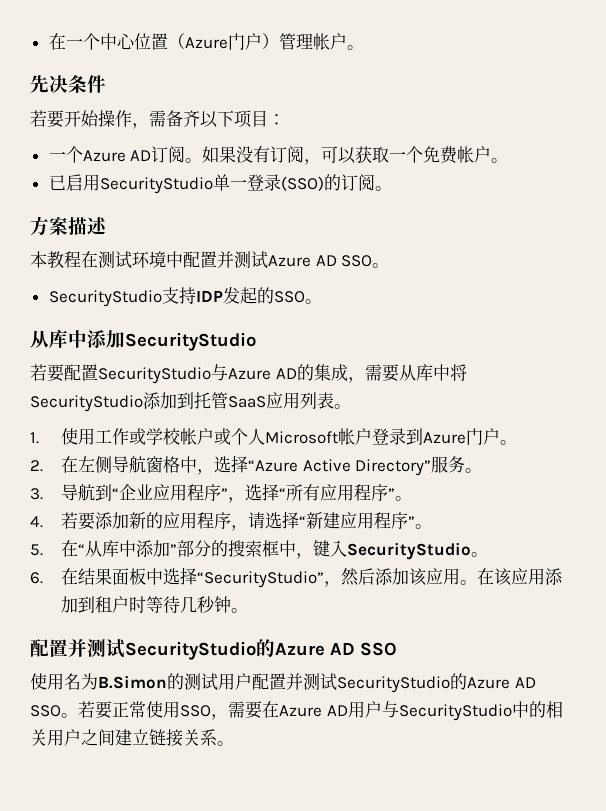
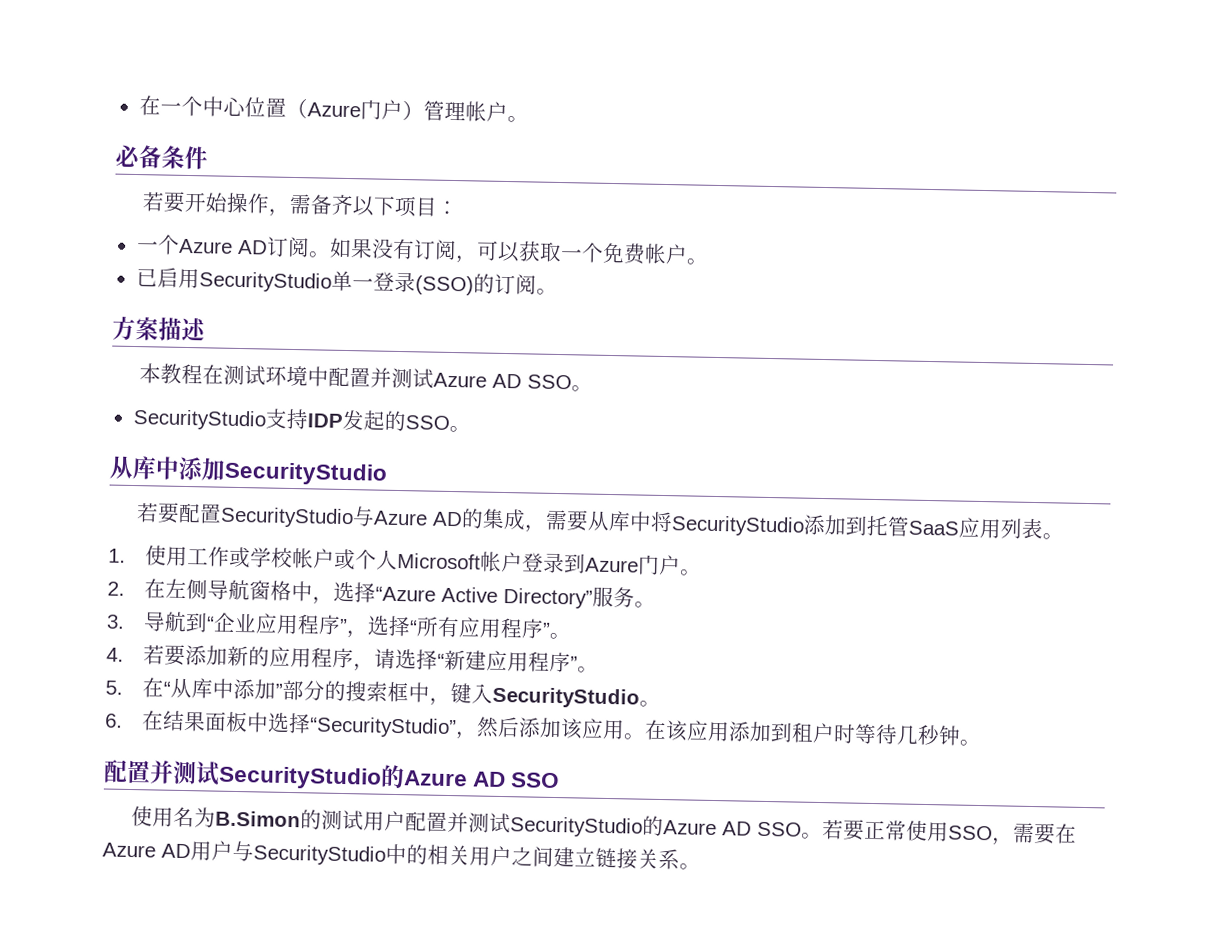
- 先决条件
+ 必备条件

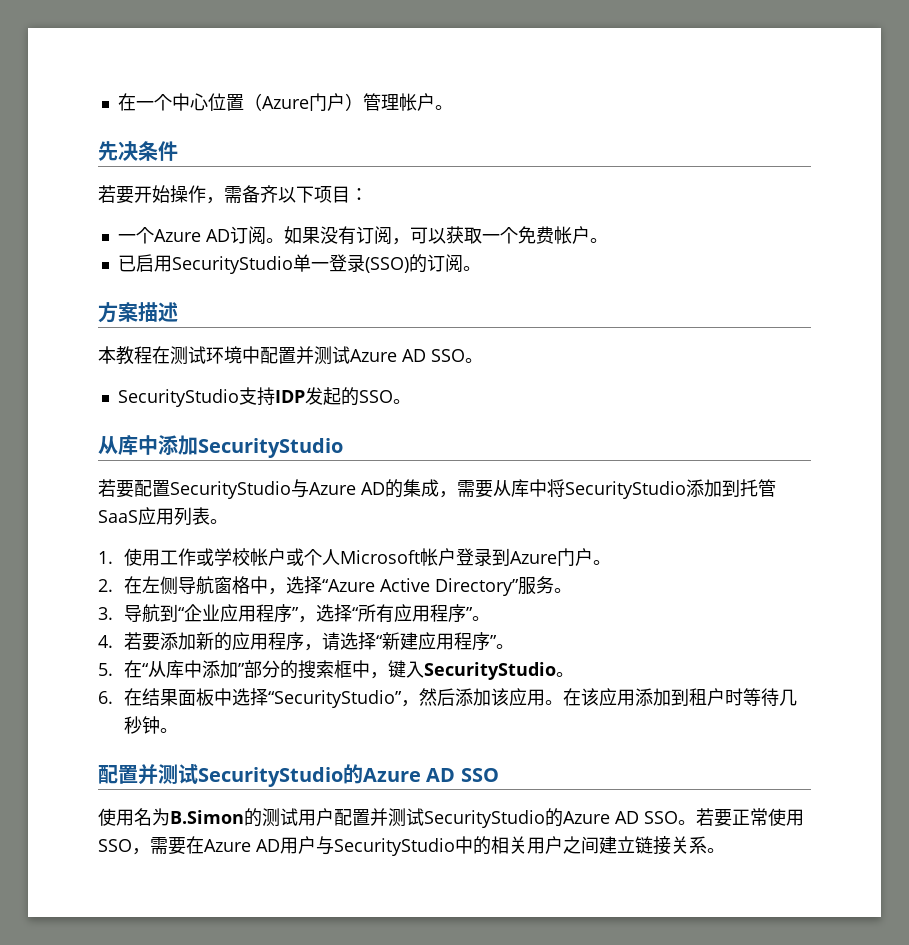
- 必备条件
+ 先决条件

